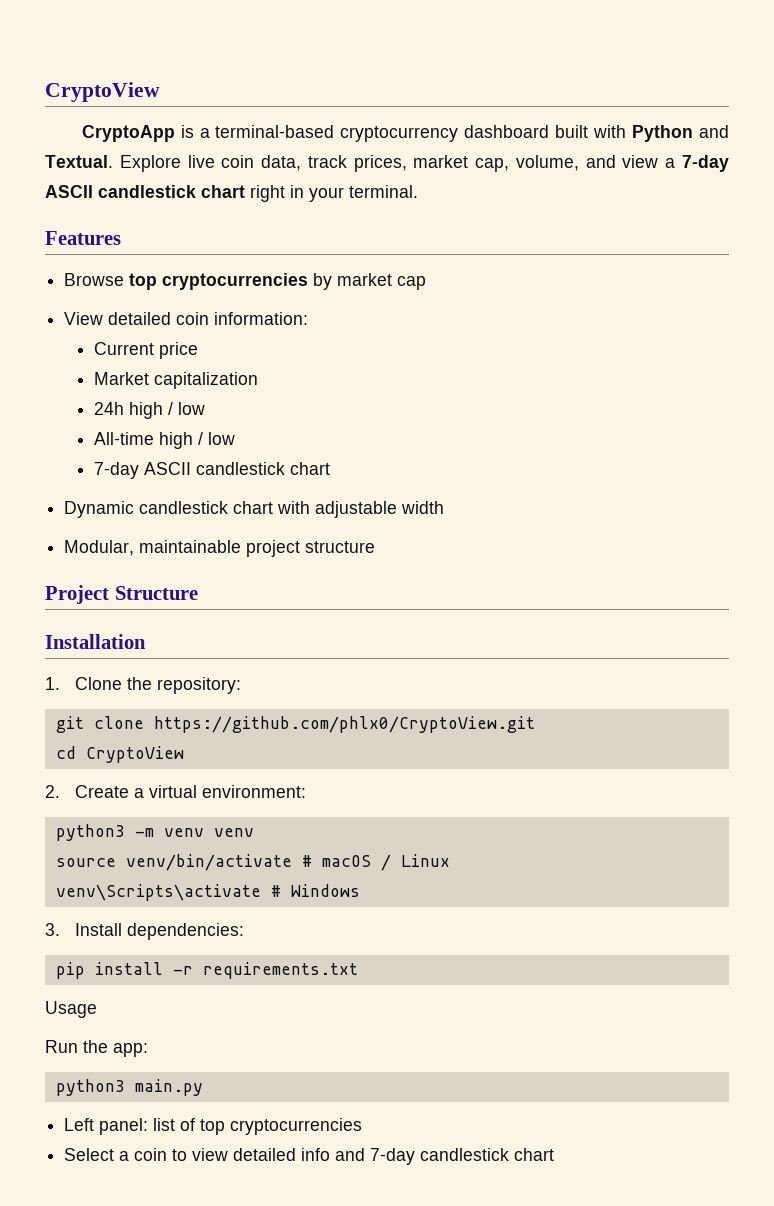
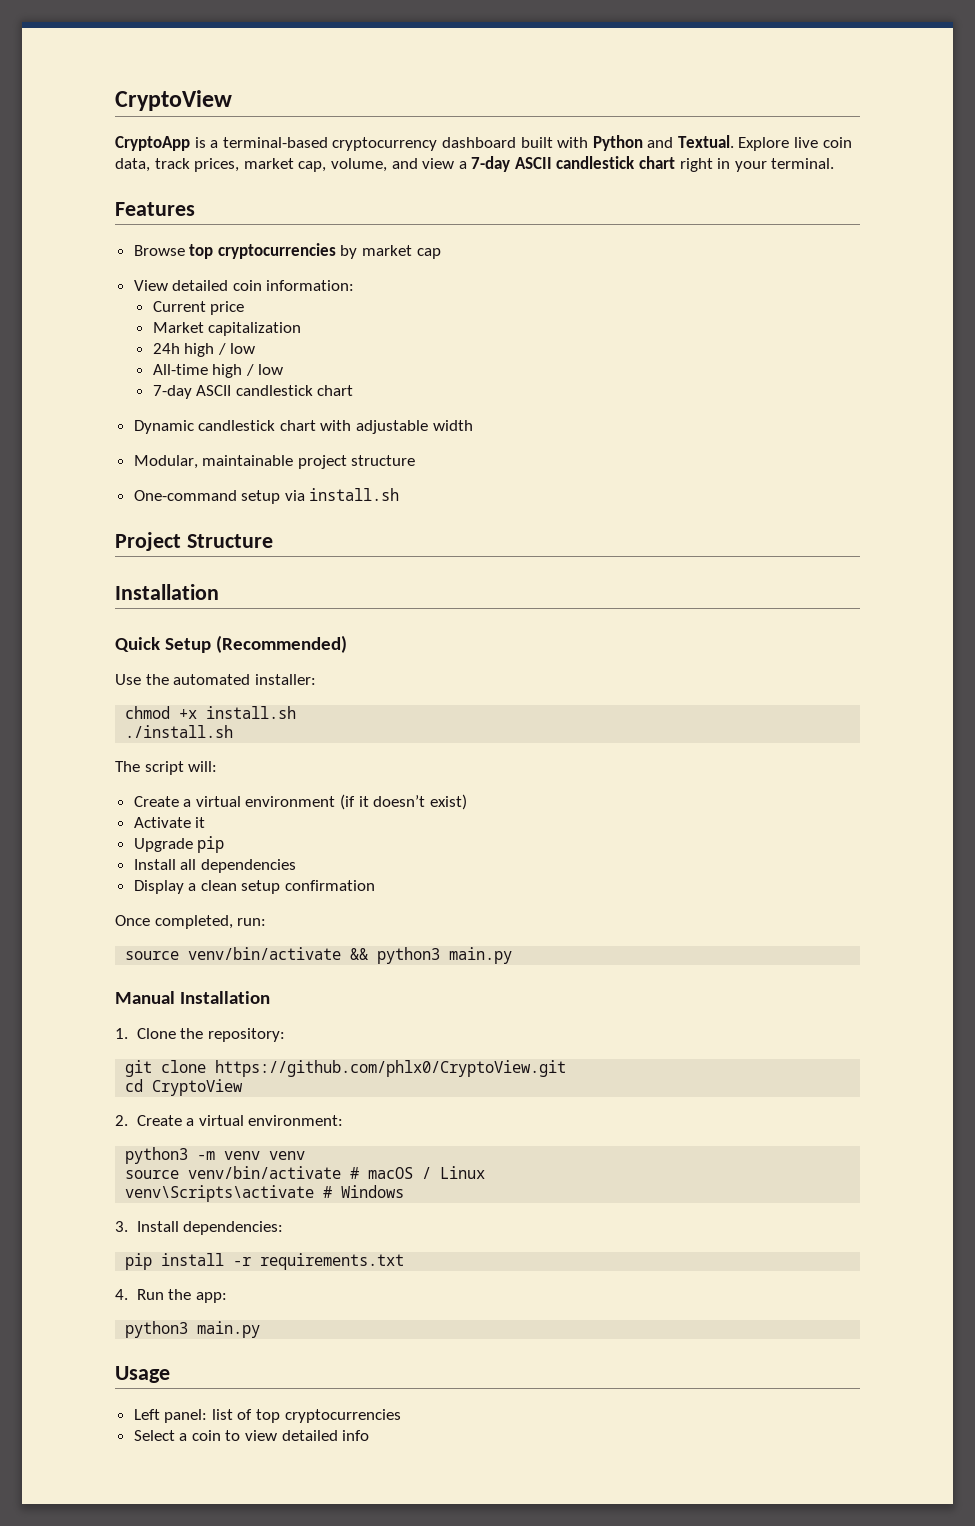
+ One-command setup via install.sh
+ Quick Setup (Recommended)
+ Use the automated installer:
+ chmod +x install.sh
+ ./install.sh
+ The script will:
+ Create a virtual environment (if it doesn’t exist)
+ Activate it
+ Upgrade pip
+ Install all dependencies
+ Display a clean setup confirmation
+ Once completed, run:
+ source venv/bin/activate && python3 main.py
+ Manual Installation
- Usage
- Run the app:
+ 4. Run the app:
+ Usage
- Select a coin to view detailed info and 7-day candlestick chart
+ Select a coin to view detailed info

